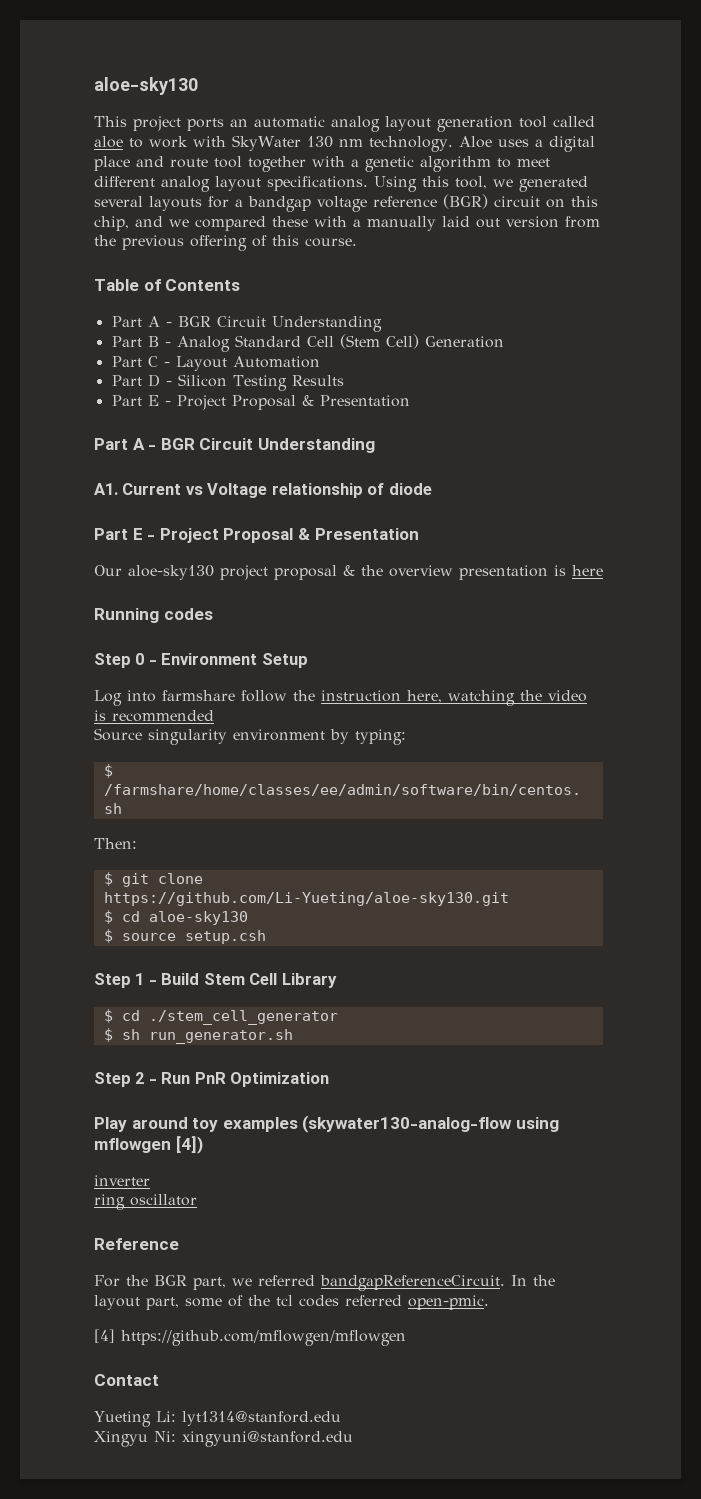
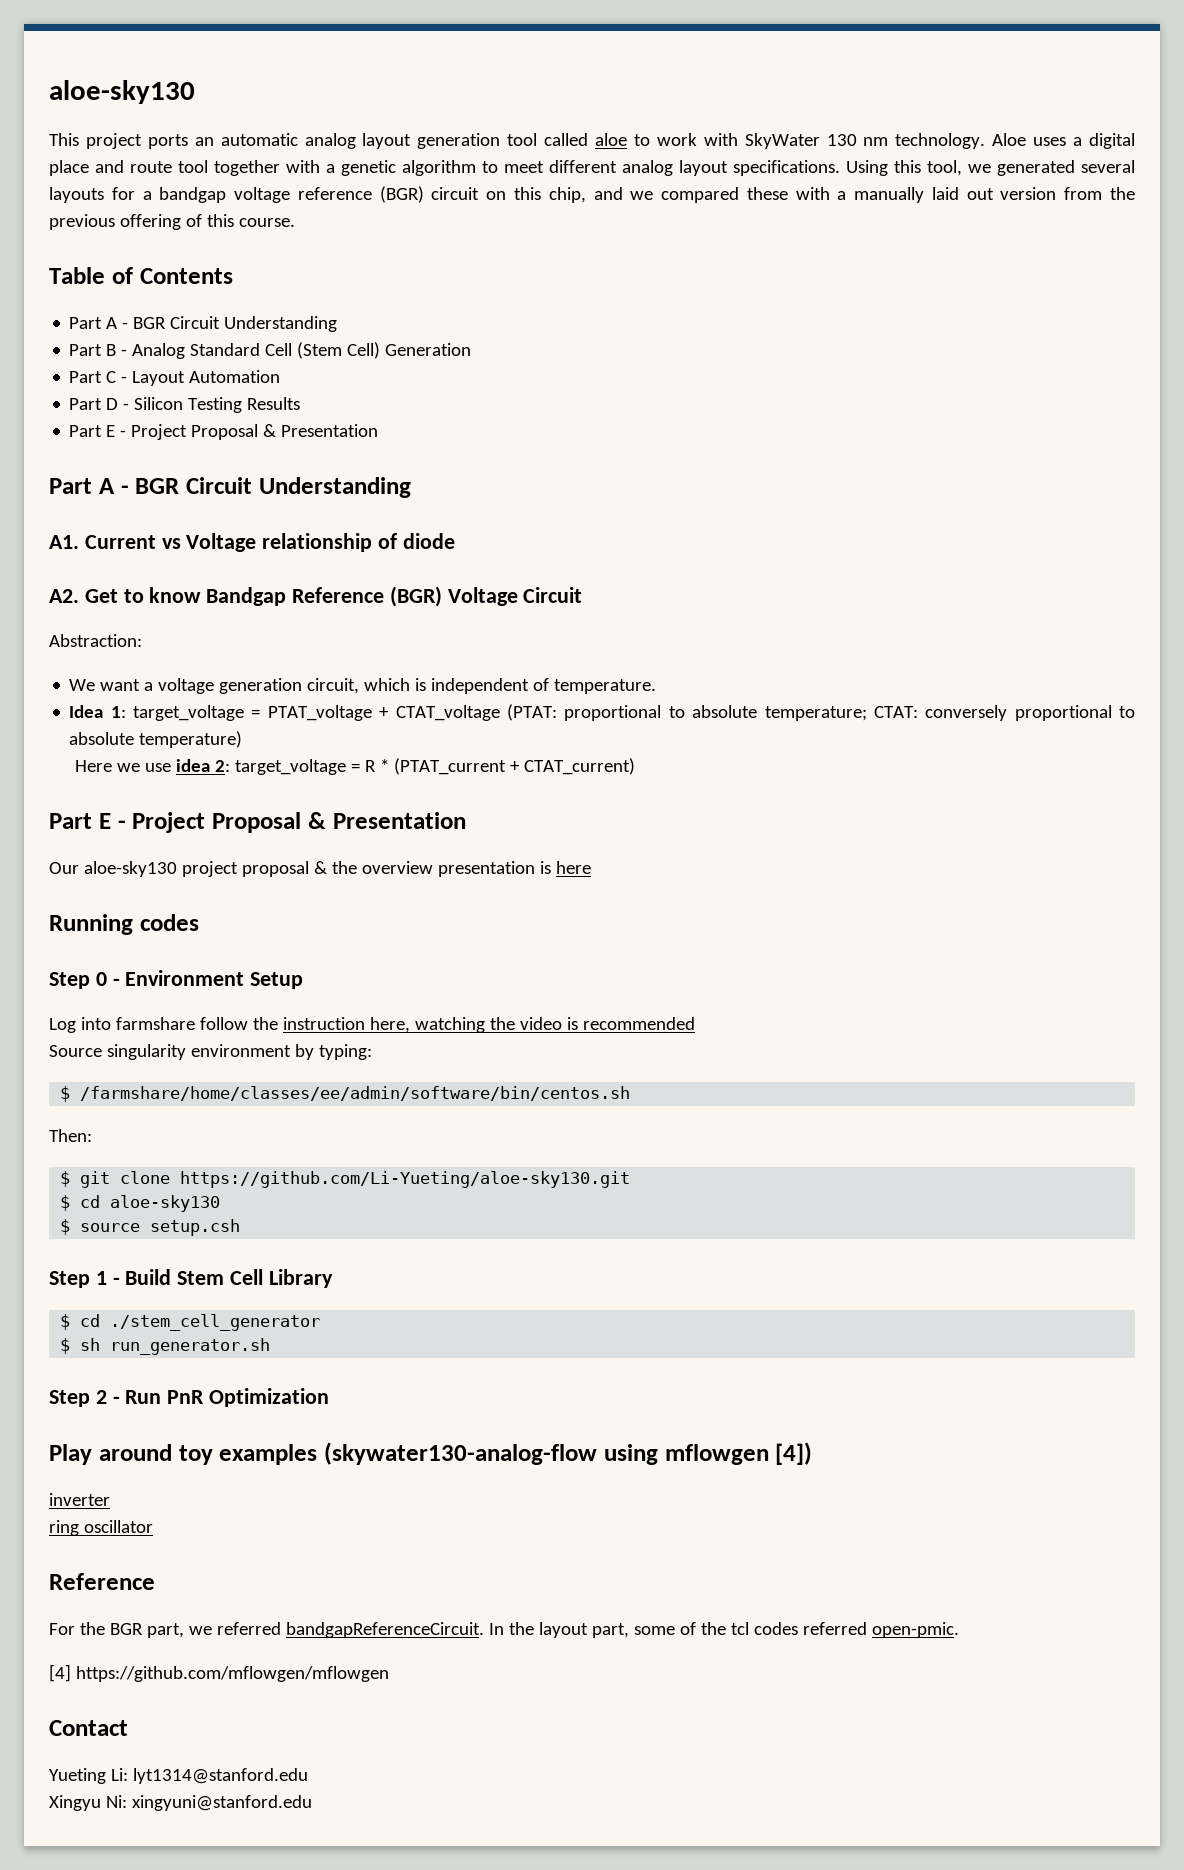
+ A2. Get to know Bandgap Reference (BGR) Voltage Circuit
+ Abstraction:
+ We want a voltage generation circuit, which is independent of temperature.
+ Idea 1: target_voltage = PTAT_voltage + CTAT_voltage (PTAT: proportional to absolute temperature; CTAT: conversely proportional to absolute temperature)
+ Here we use idea 2: target_voltage = R * (PTAT_current + CTAT_current)

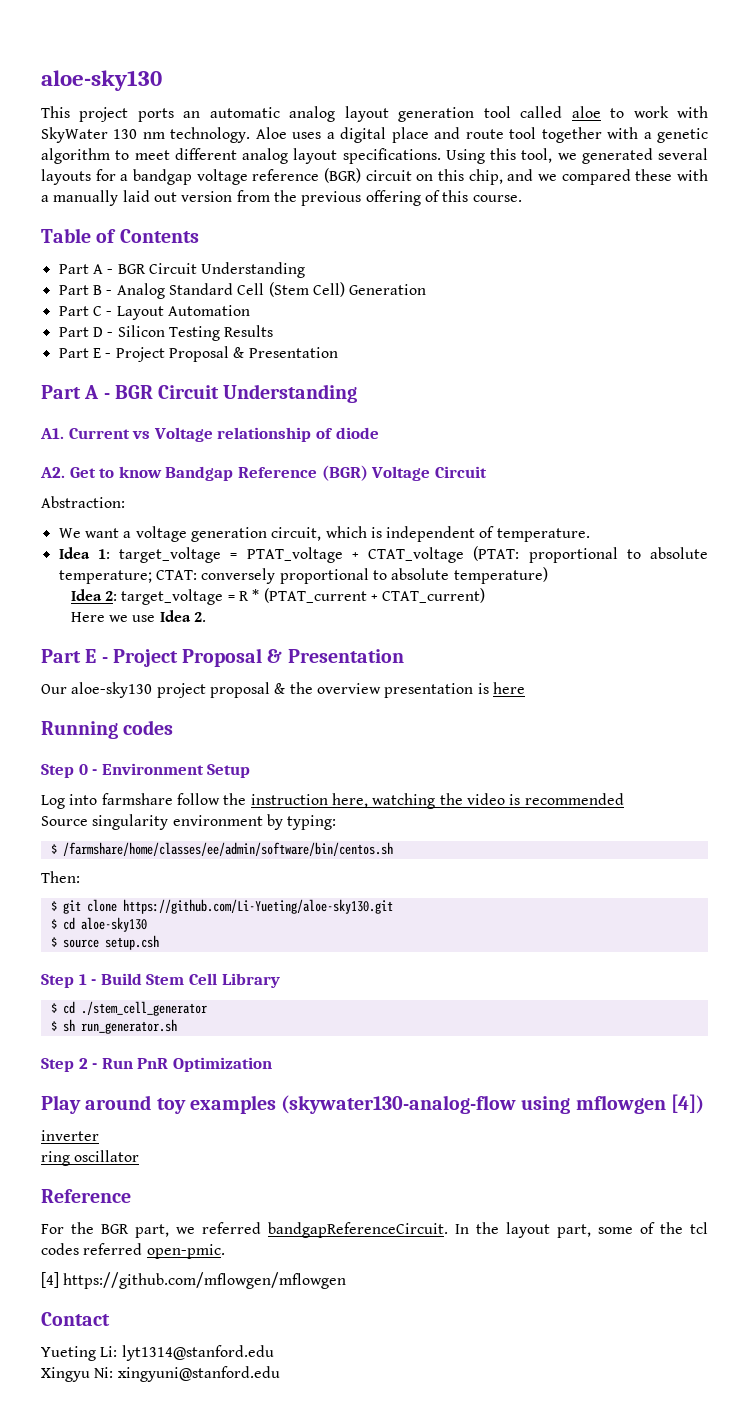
- Here we use idea 2: target_voltage = R * (PTAT_current + CTAT_current)
+ Idea 2: target_voltage = R * (PTAT_current + CTAT_current)
+ Here we use Idea 2.

